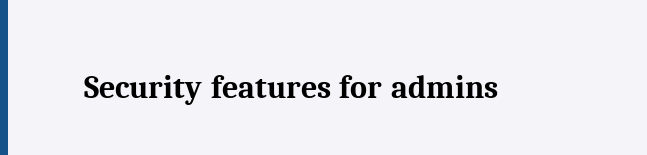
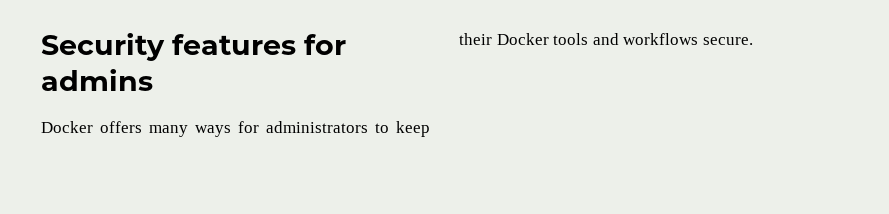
+ Docker offers many ways for administrators to keep their Docker tools and workflows secure.

